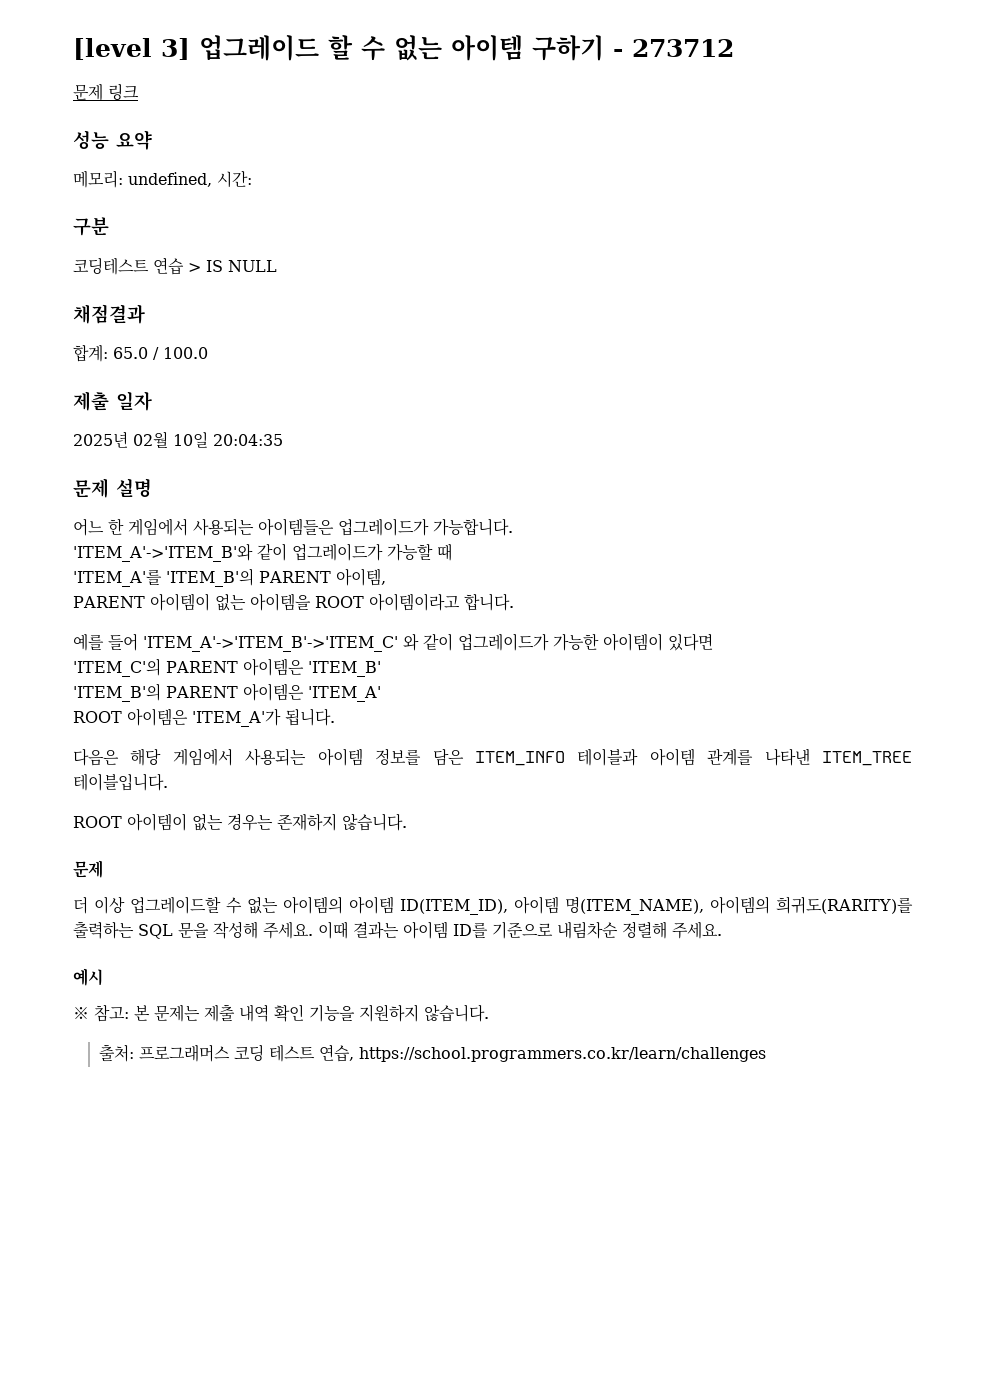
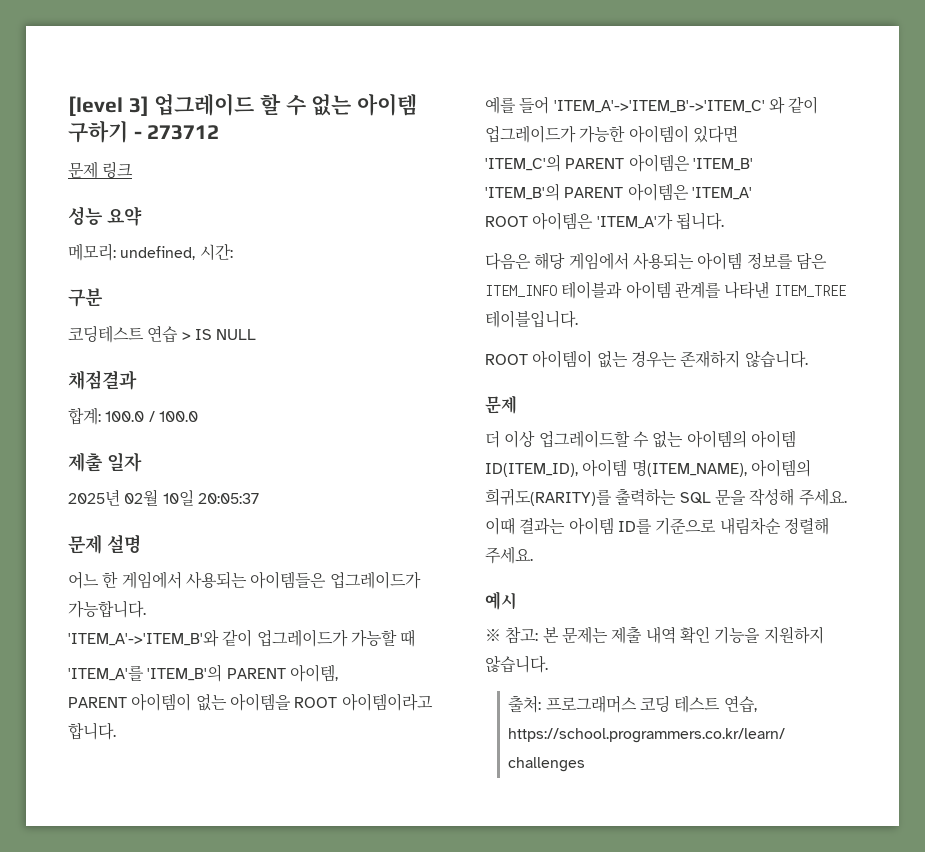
- 합계: 65.0 / 100.0
+ 합계: 100.0 / 100.0
- 2025년 02월 10일 20:04:35
+ 2025년 02월 10일 20:05:37

